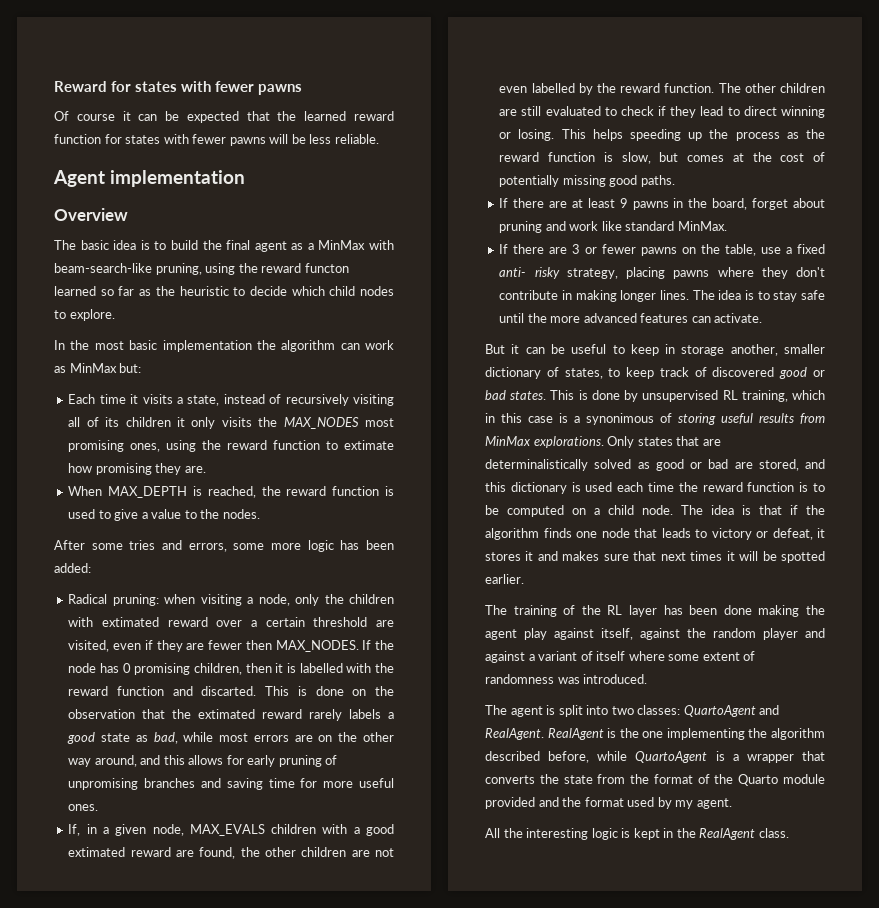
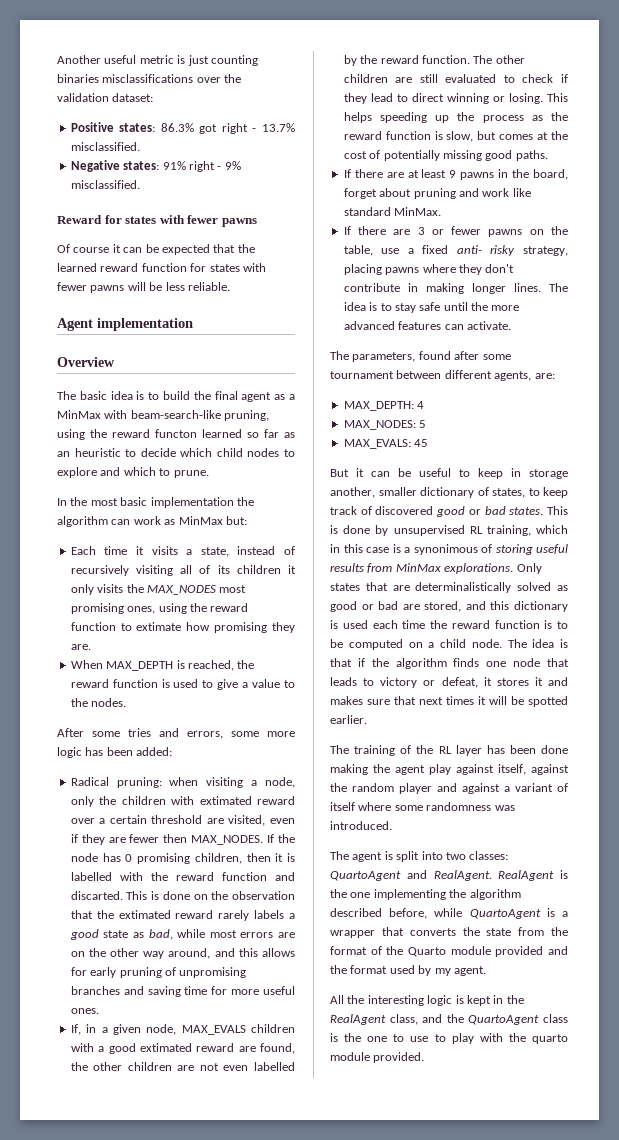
+ Another useful metric is just counting binaries misclassifications over the validation dataset:
+ Positive states: 86.3% got right - 13.7% misclassified.
+ Negative states: 91% right - 9% misclassified.
- The basic idea is to build the final agent as a MinMax with beam-search-like pruning, using the reward functon learned so far as the heuristic to decide which child nodes to explore.
+ The basic idea is to build the final agent as a MinMax with beam-search-like pruning, using the reward functon learned so far as an heuristic to decide which child nodes to explore and which to prune.
+ The parameters, found after some tournament between different agents, are:
+ MAX_DEPTH: 4
+ MAX_NODES: 5
+ MAX_EVALS: 45
- The training of the RL layer has been done making the agent play against itself, against the random player and against a variant of itself where some extent of randomness was introduced.
+ The training of the RL layer has been done making the agent play against itself, against the random player and against a variant of itself where some randomness was introduced.
- All the interesting logic is kept in the RealAgent class.
+ All the interesting logic is kept in the RealAgent class, and the QuartoAgent class is the one to use to play with the quarto module provided.

